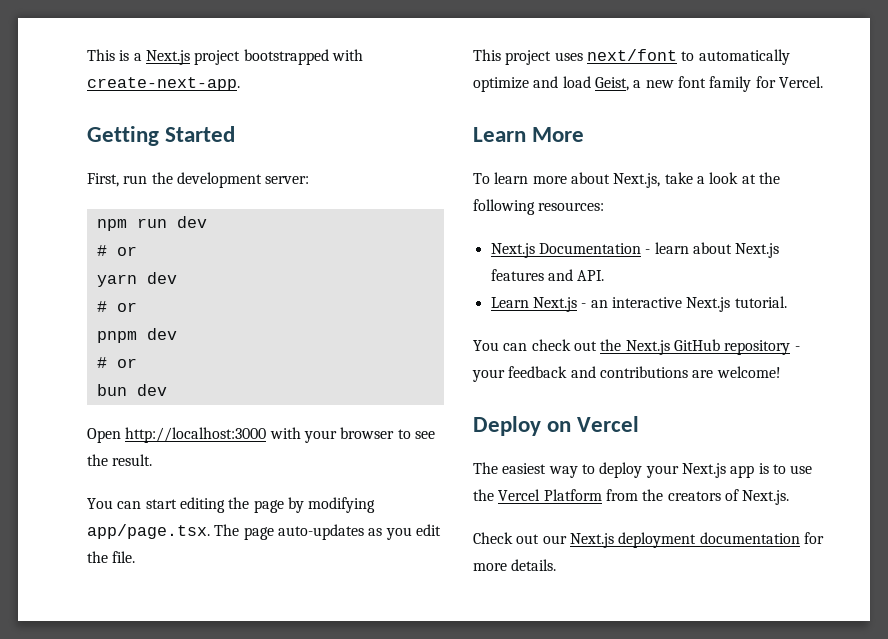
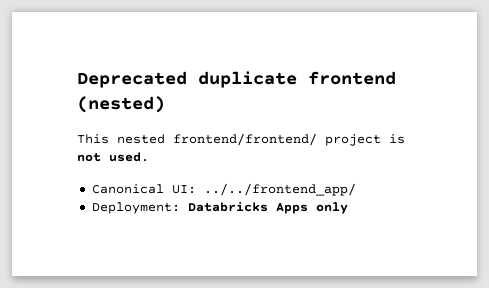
- This is a Next.js project bootstrapped with create-next-app.
- Getting Started
- First, run the development server:
- npm run dev
- # or
- yarn dev
- # or
- pnpm dev
- # or
- bun dev
- Open http://localhost:3000 with your browser to see the result.
- You can start editing the page by modifying app/page.tsx. The page auto-updates as you edit the file.
- This project uses next/font to automatically optimize and load Geist, a new font family for Vercel.
- Learn More
- To learn more about Next.js, take a look at the following resources:
- Next.js Documentation - learn about Next.js features and API.
- Learn Next.js - an interactive Next.js tutorial.
- You can check out the Next.js GitHub repository - your feedback and contributions are welcome!
- Deploy on Vercel
- The easiest way to deploy your Next.js app is to use the Vercel Platform from the creators of Next.js.
- Check out our Next.js deployment documentation for more details.
+ Deprecated duplicate frontend (nested)
+ This nested frontend/frontend/ project is not used.
+ Canonical UI: ../../frontend_app/
+ Deployment: Databricks Apps only

